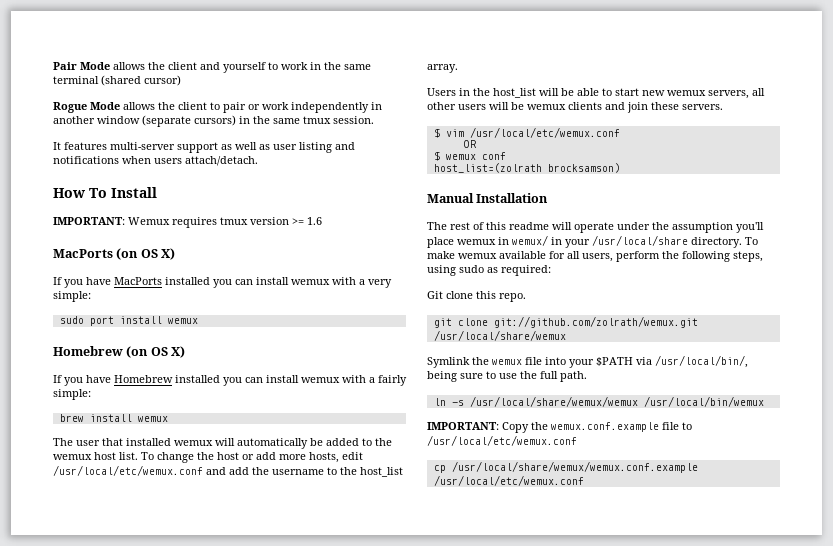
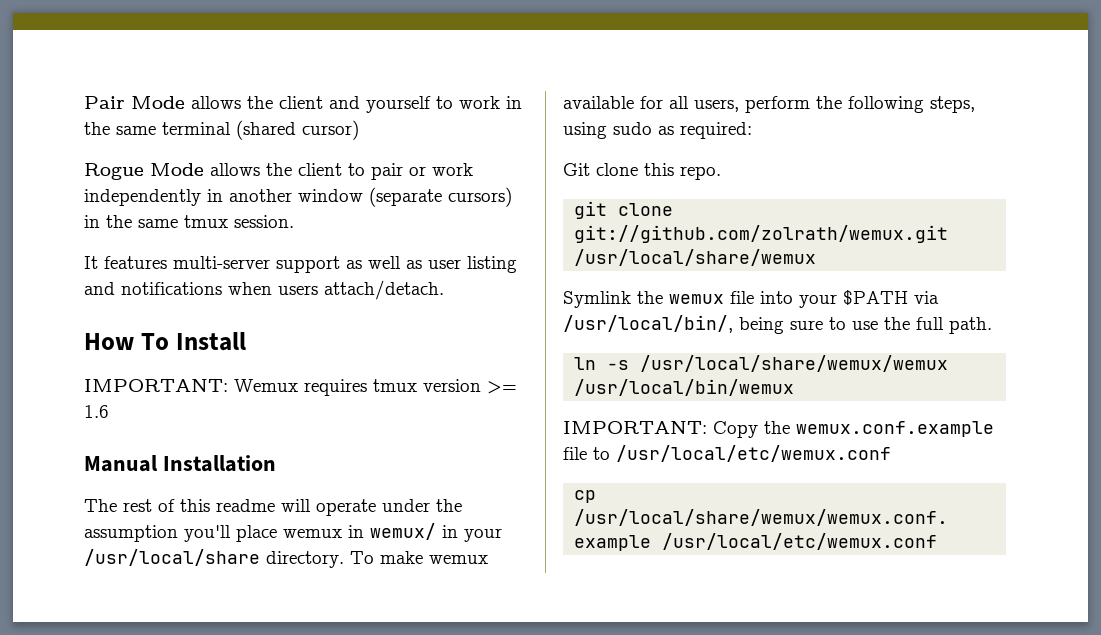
- MacPorts (on OS X)
- If you have MacPorts installed you can install wemux with a very simple:
- sudo port install wemux
- Homebrew (on OS X)
- If you have Homebrew installed you can install wemux with a fairly simple:
- brew install wemux
- The user that installed wemux will automatically be added to the wemux host list. To change the host or add more hosts, edit /usr/local/etc/wemux.conf and add the username to the host_list array.
- Users in the host_list will be able to start new wemux servers, all other users will be wemux clients and join these servers.
- $ vim /usr/local/etc/wemux.conf
- OR
- $ wemux conf
- host_list=(zolrath brocksamson)

